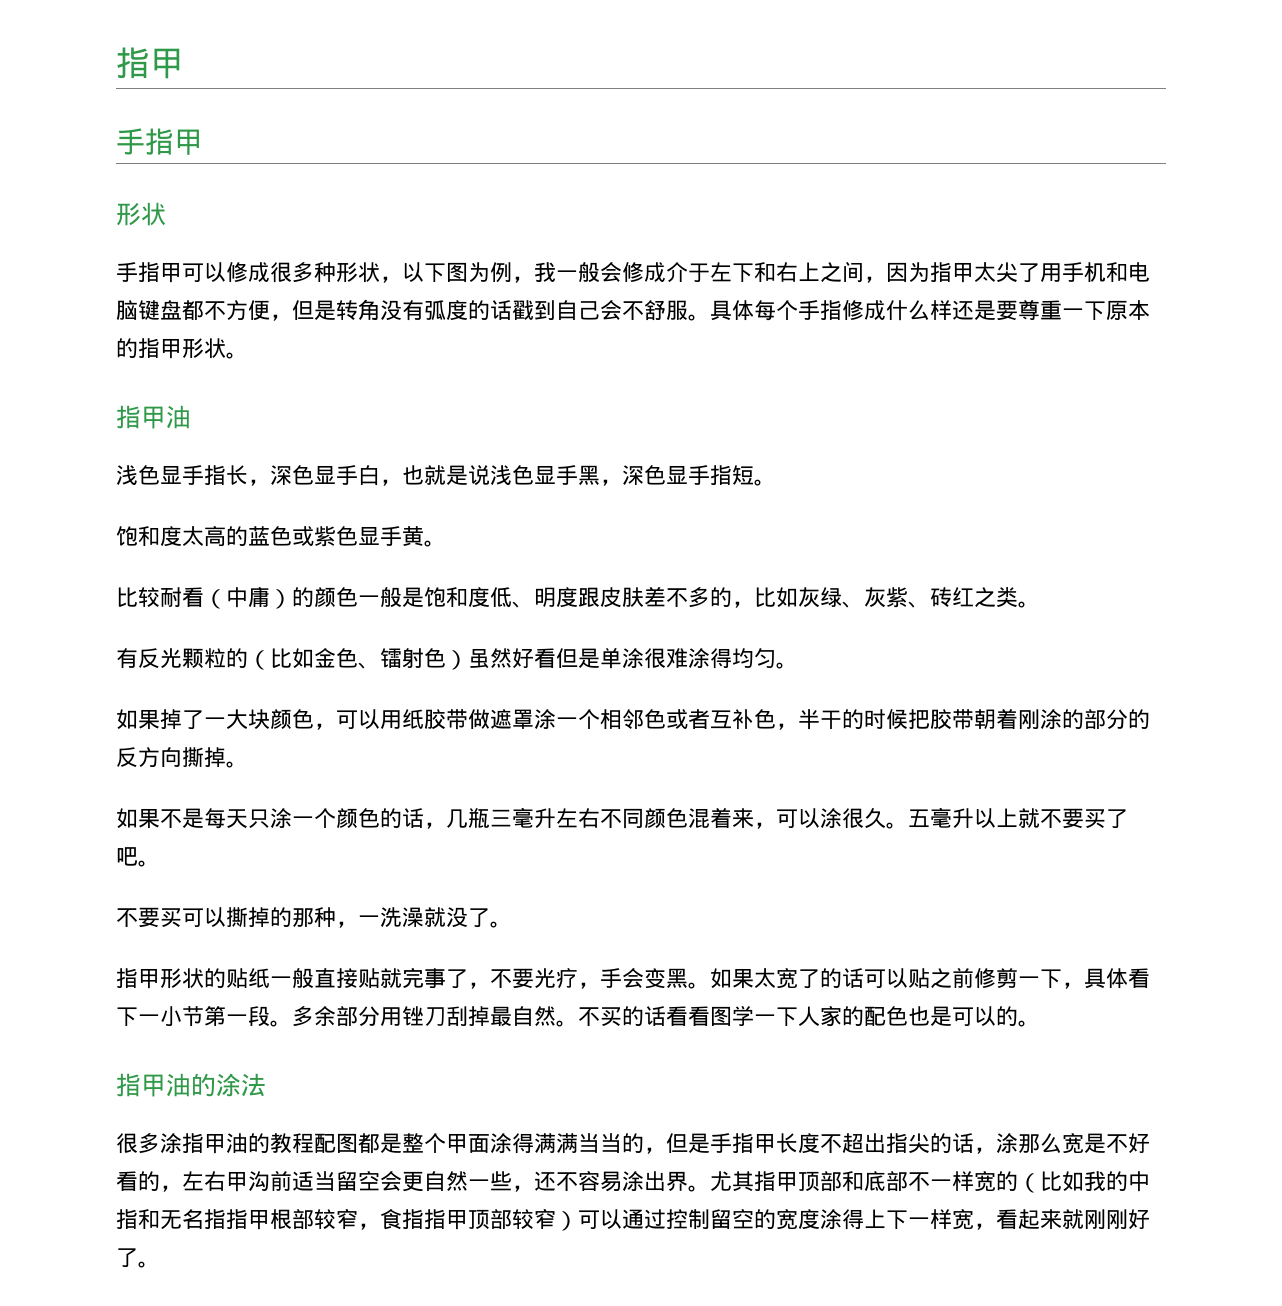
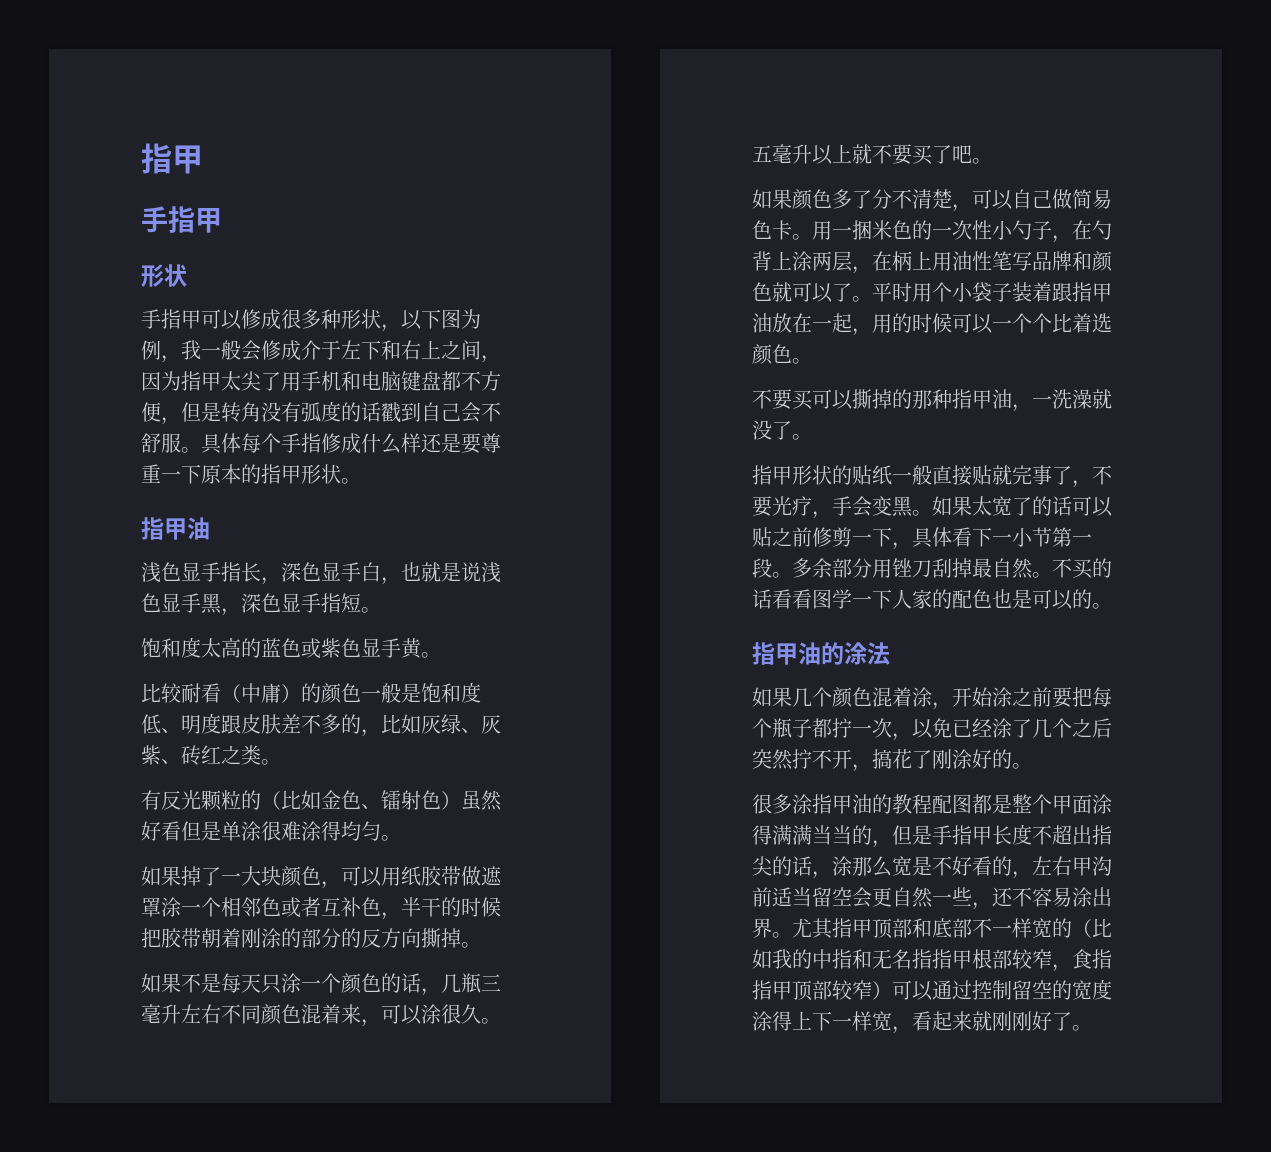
+ 如果颜色多了分不清楚，可以自己做简易色卡。用一捆米色的一次性小勺子，在勺背上涂两层，在柄上用油性笔写品牌和颜色就可以了。平时用个小袋子装着跟指甲油放在一起，用的时候可以一个个比着选颜色。
- 不要买可以撕掉的那种，一洗澡就没了。
+ 不要买可以撕掉的那种指甲油，一洗澡就没了。
+ 如果几个颜色混着涂，开始涂之前要把每个瓶子都拧一次，以免已经涂了几个之后突然拧不开，搞花了刚涂好的。

